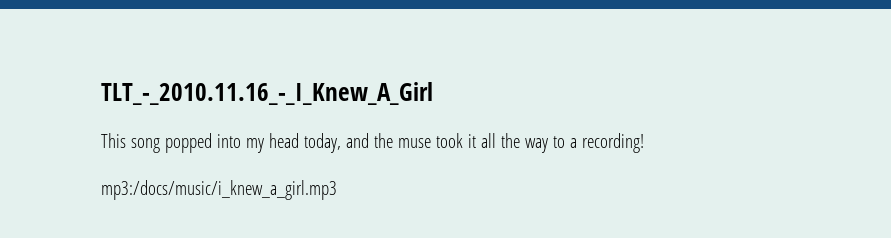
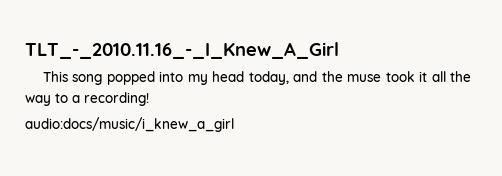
- mp3:/docs/music/i_knew_a_girl.mp3
+ audio:docs/music/i_knew_a_girl

